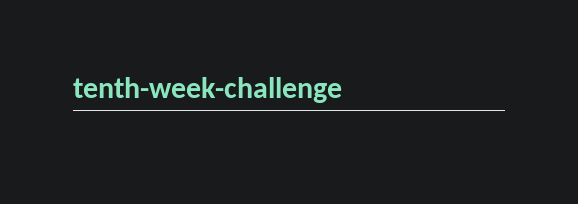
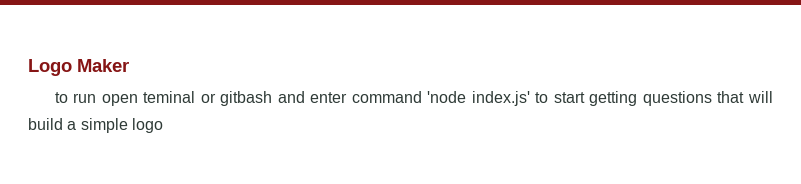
- tenth-week-challenge
+ Logo Maker
+ to run open teminal or gitbash and enter command 'node index.js' to start getting questions that will build a simple logo

